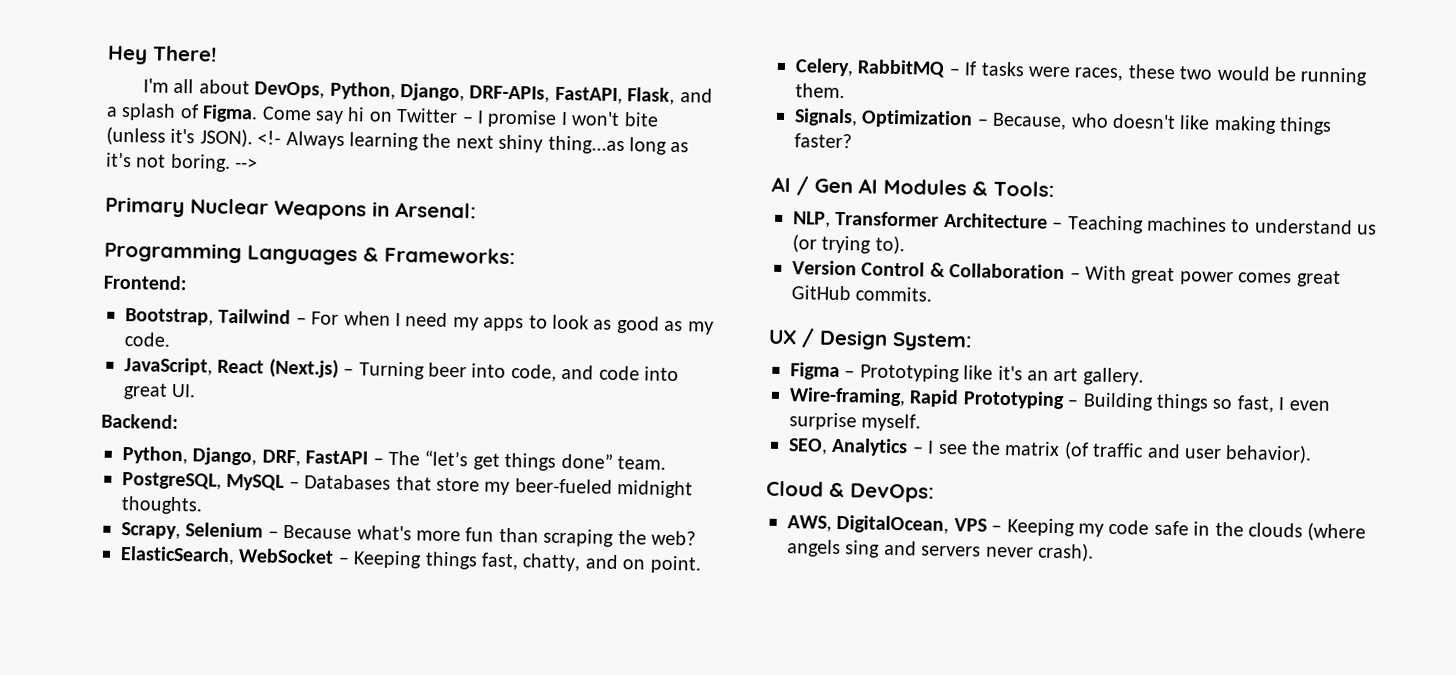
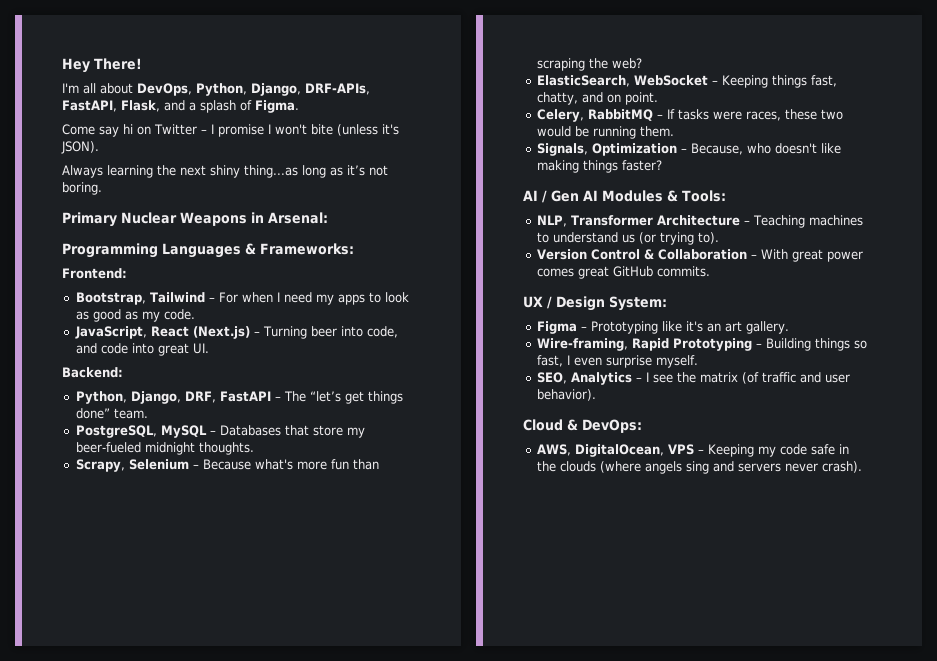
- I'm all about DevOps, Python, Django, DRF-APIs, FastAPI, Flask, and a splash of Figma. Come say hi on Twitter – I promise I won't bite (unless it's JSON). <!- Always learning the next shiny thing...as long as it’s not boring. -->
+ I'm all about DevOps, Python, Django, DRF-APIs, FastAPI, Flask, and a splash of Figma.
+ Come say hi on Twitter – I promise I won't bite (unless it's JSON).
+ Always learning the next shiny thing...as long as it’s not boring.

